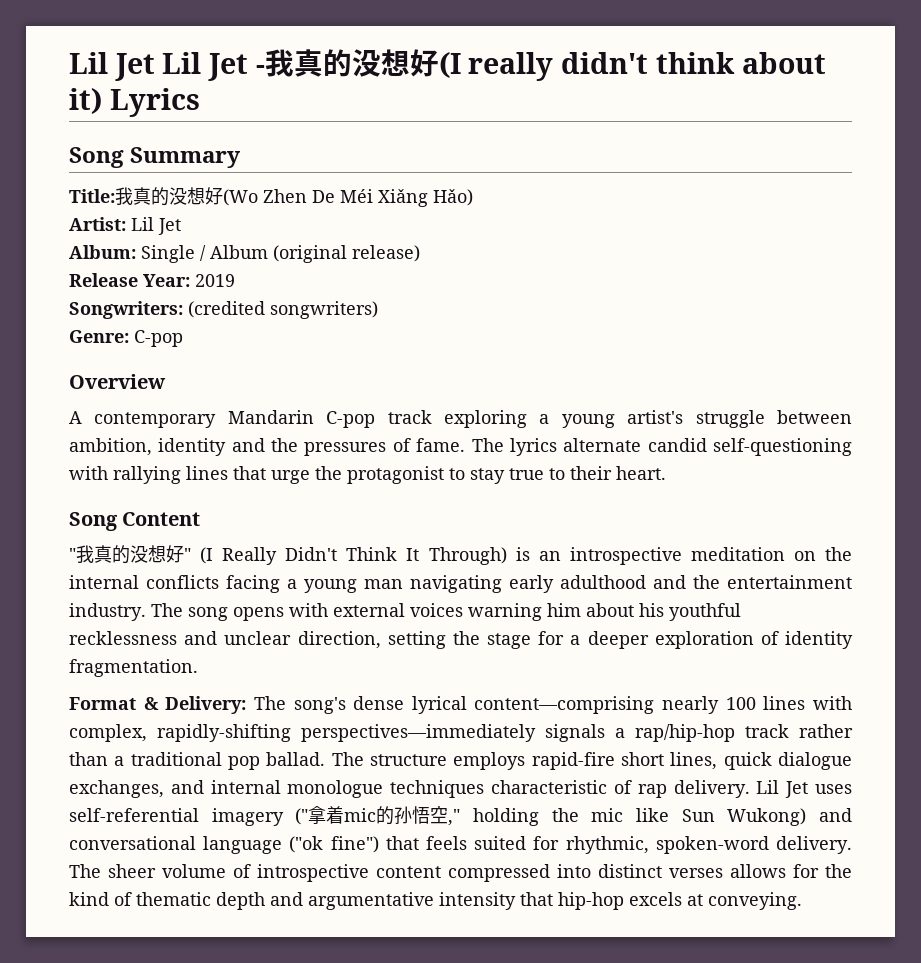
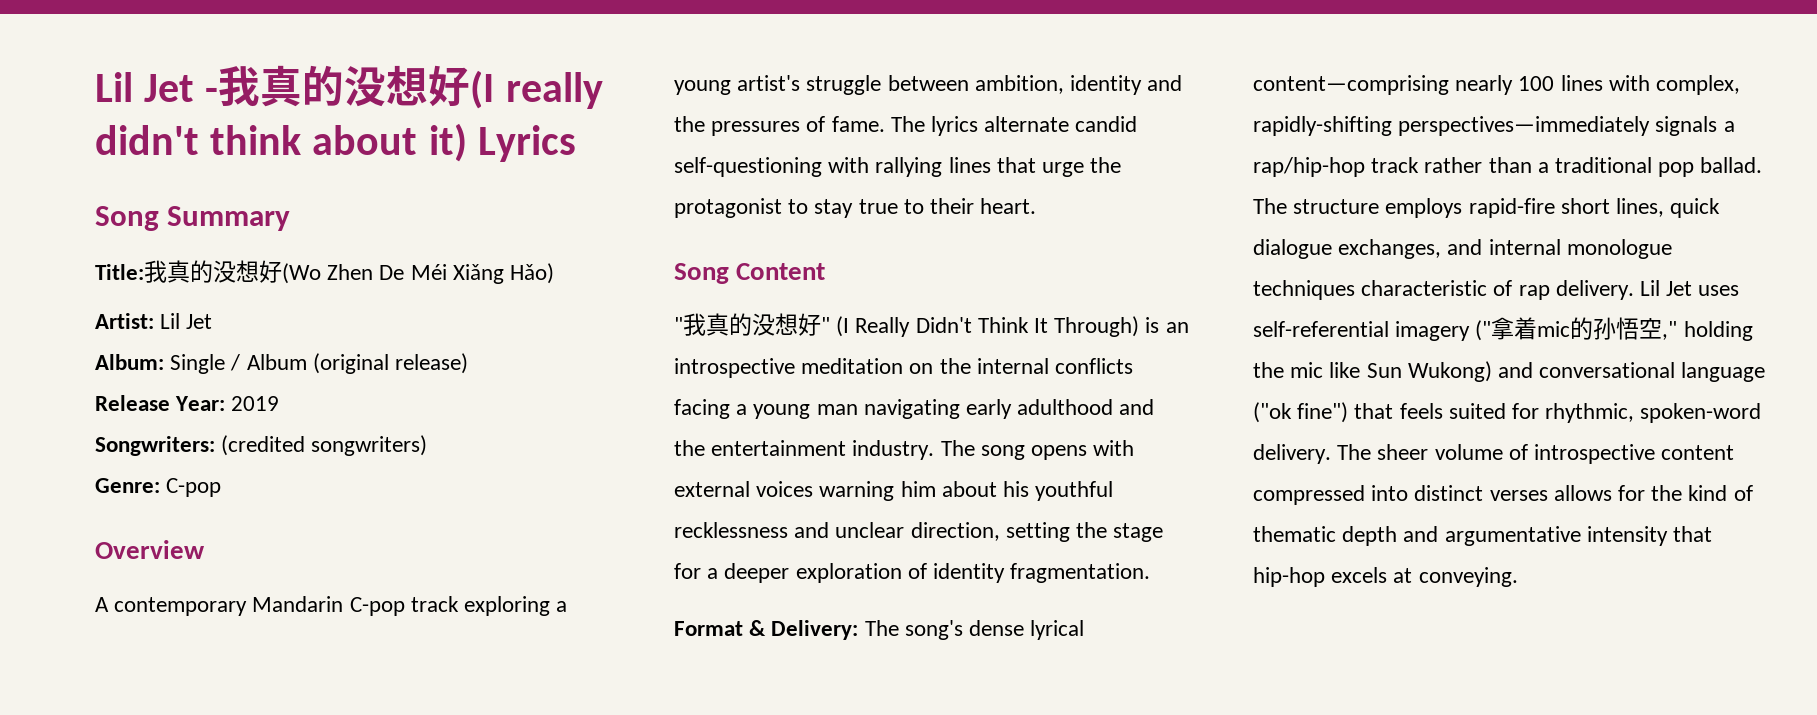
- Lil Jet Lil Jet -我真的没想好(I really didn't think about it) Lyrics
+ Lil Jet -我真的没想好(I really didn't think about it) Lyrics

